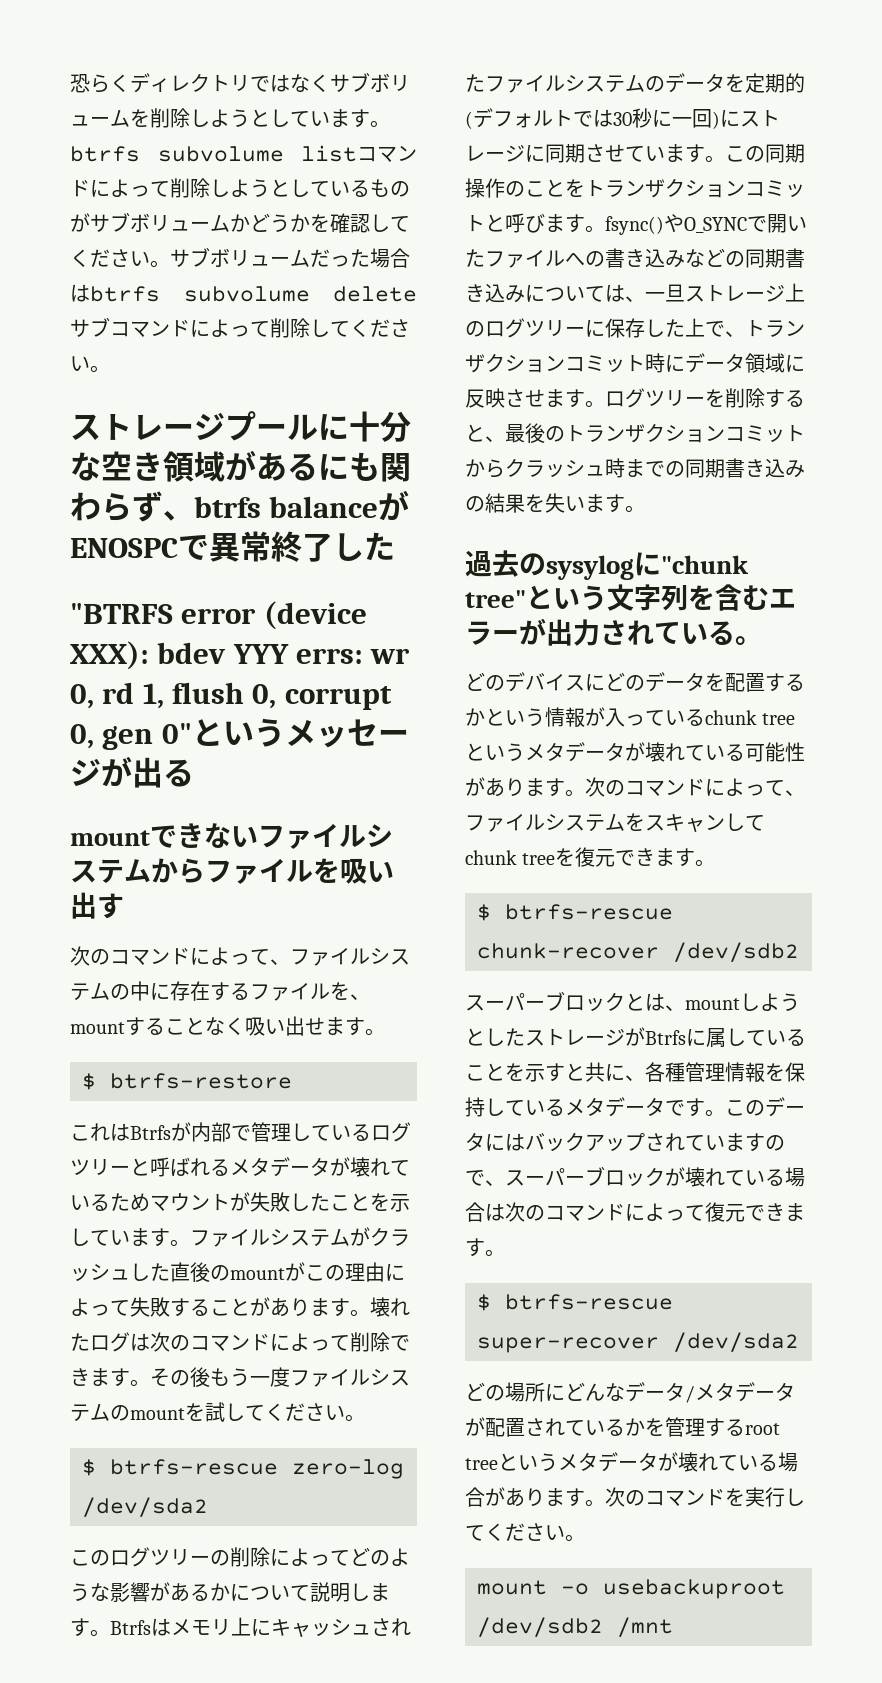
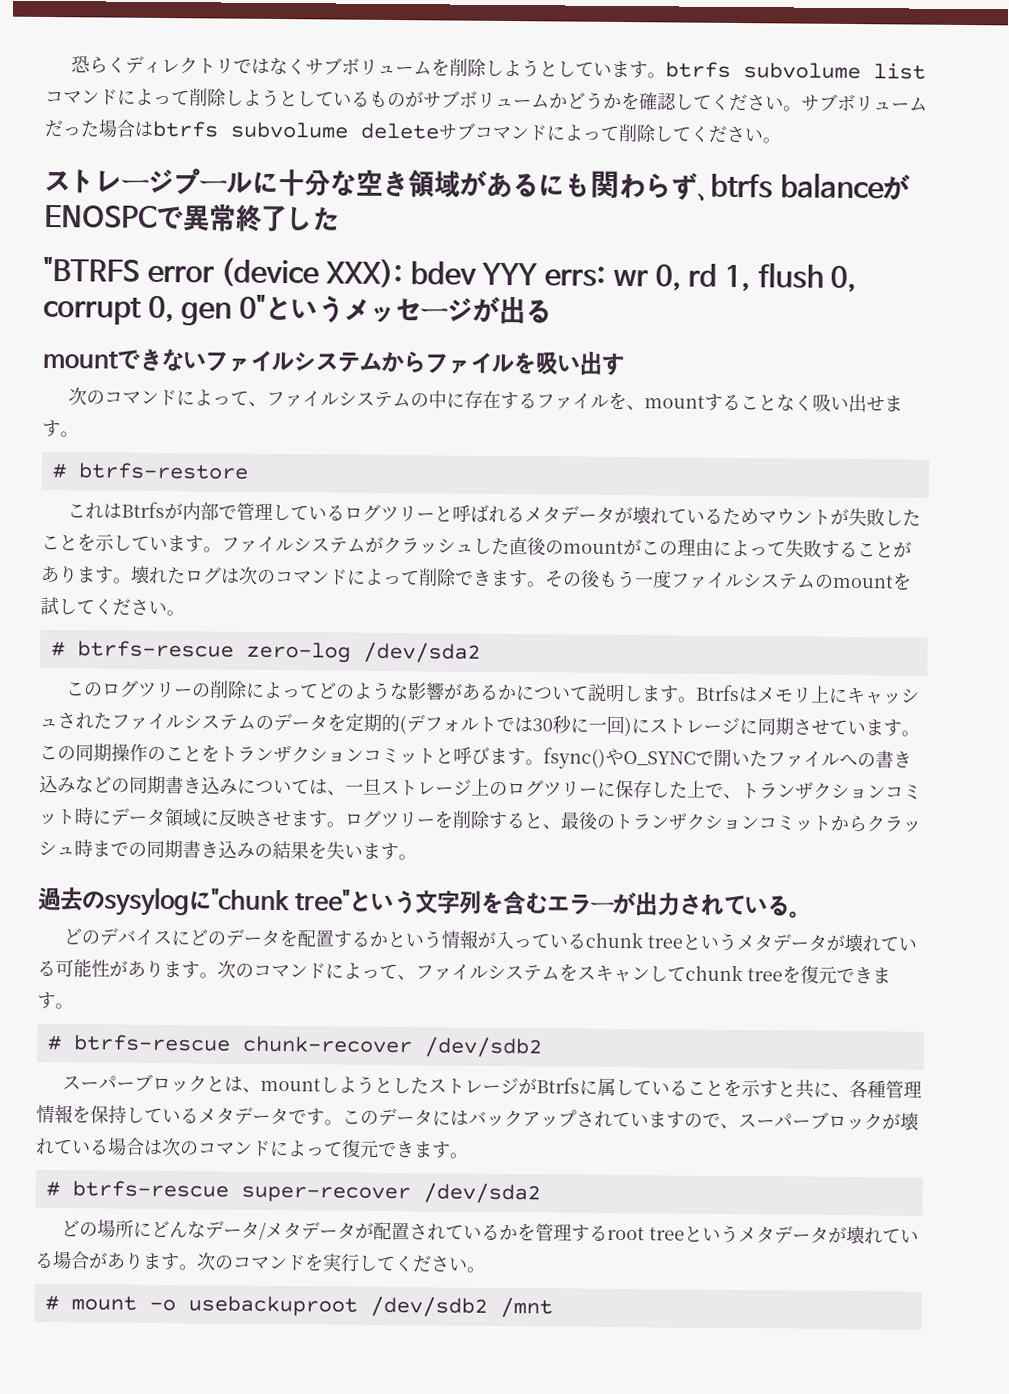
- $ btrfs-restore
+ # btrfs-restore
- $ btrfs-rescue zero-log /dev/sda2
+ # btrfs-rescue zero-log /dev/sda2
- $ btrfs-rescue chunk-recover /dev/sdb2
+ # btrfs-rescue chunk-recover /dev/sdb2
- $ btrfs-rescue super-recover /dev/sda2
+ # btrfs-rescue super-recover /dev/sda2
- mount -o usebackuproot /dev/sdb2 /mnt
+ # mount -o usebackuproot /dev/sdb2 /mnt

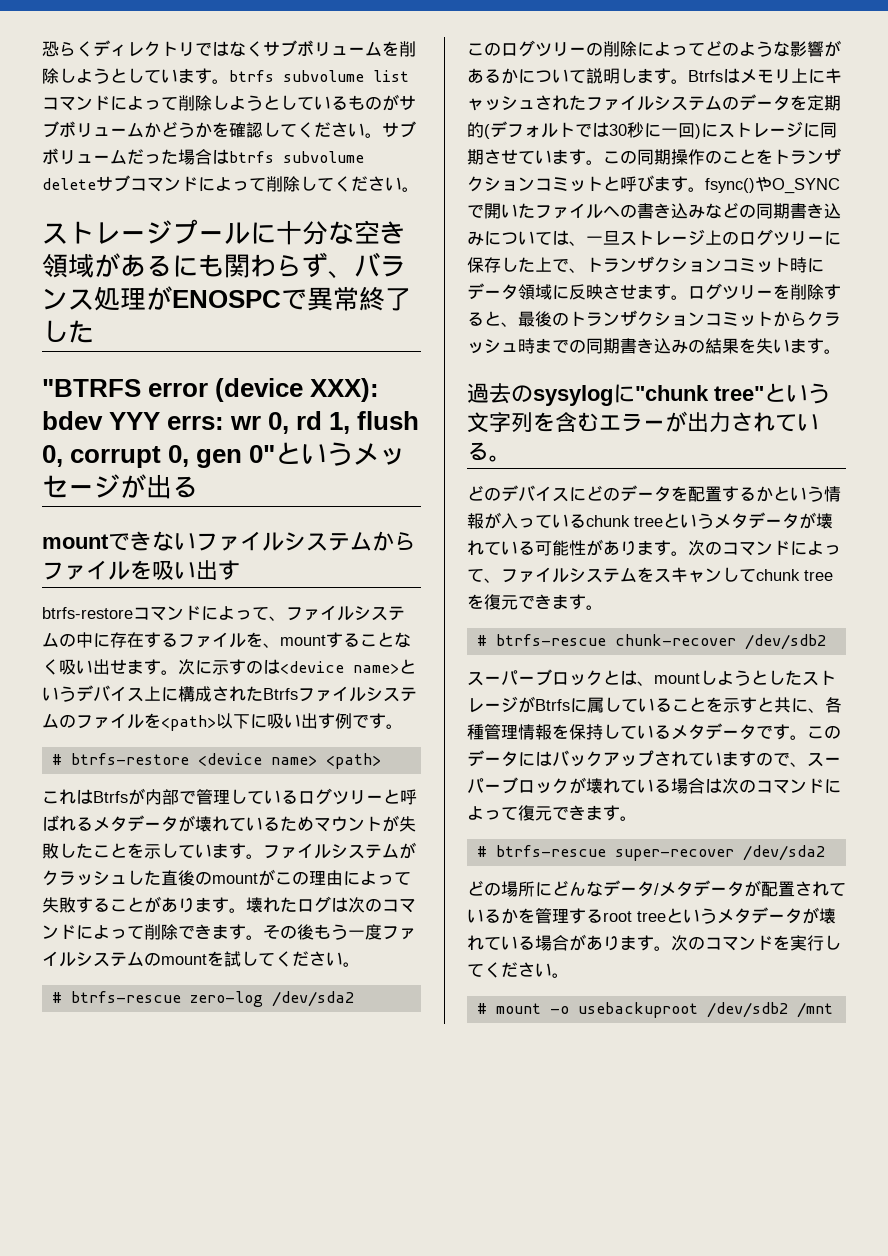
- ストレージプールに十分な空き領域があるにも関わらず、btrfs balanceがENOSPCで異常終了した
+ ストレージプールに十分な空き領域があるにも関わらず、バランス処理がENOSPCで異常終了した
- 次のコマンドによって、ファイルシステムの中に存在するファイルを、mountすることなく吸い出せます。
+ btrfs-restoreコマンドによって、ファイルシステムの中に存在するファイルを、mountすることなく吸い出せます。次に示すのは<device name>というデバイス上に構成されたBtrfsファイルシステムのファイルを<path>以下に吸い出す例です。
- # btrfs-restore
+ # btrfs-restore <device name> <path>

